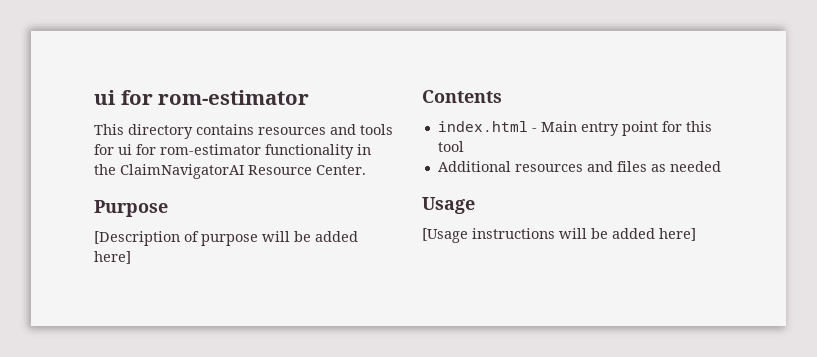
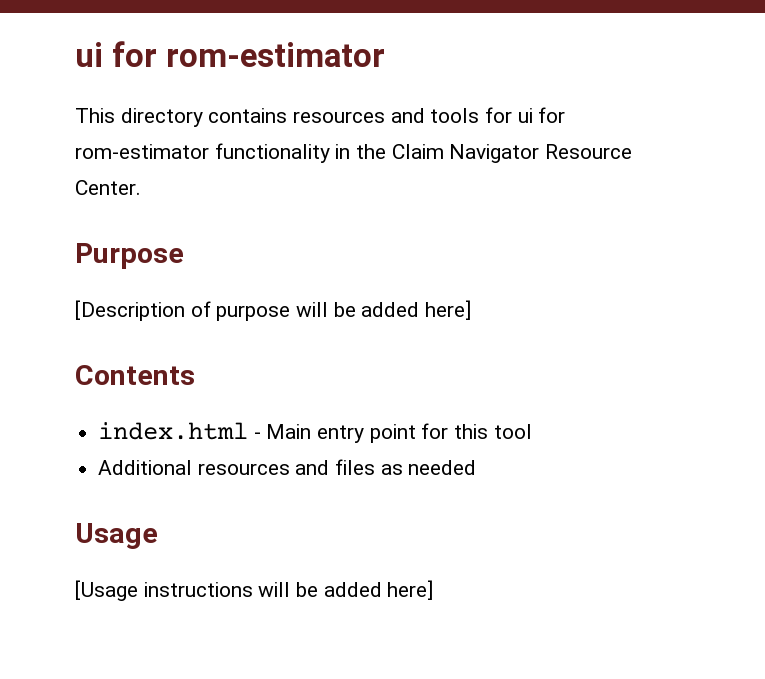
- This directory contains resources and tools for ui for rom-estimator functionality in the ClaimNavigatorAI Resource Center.
+ This directory contains resources and tools for ui for rom-estimator functionality in the Claim Navigator Resource Center.

